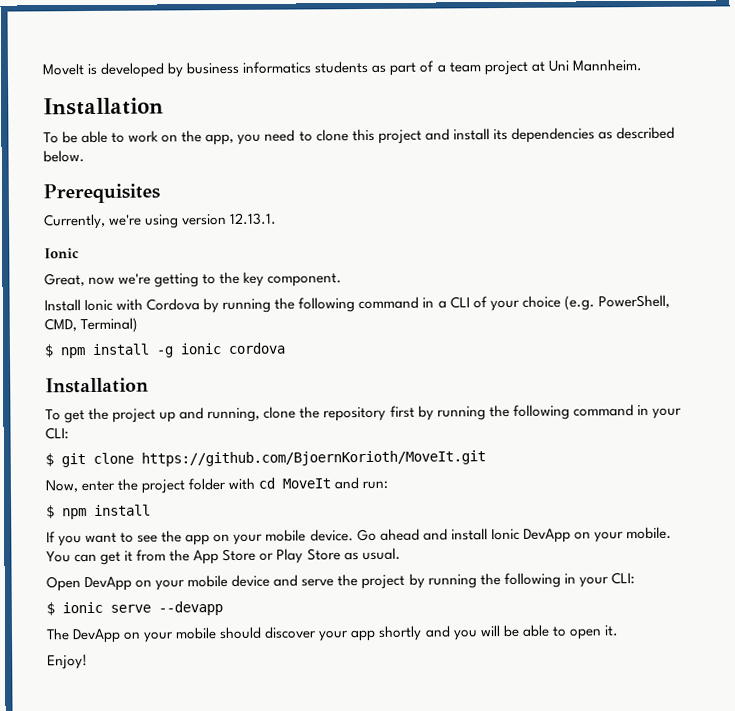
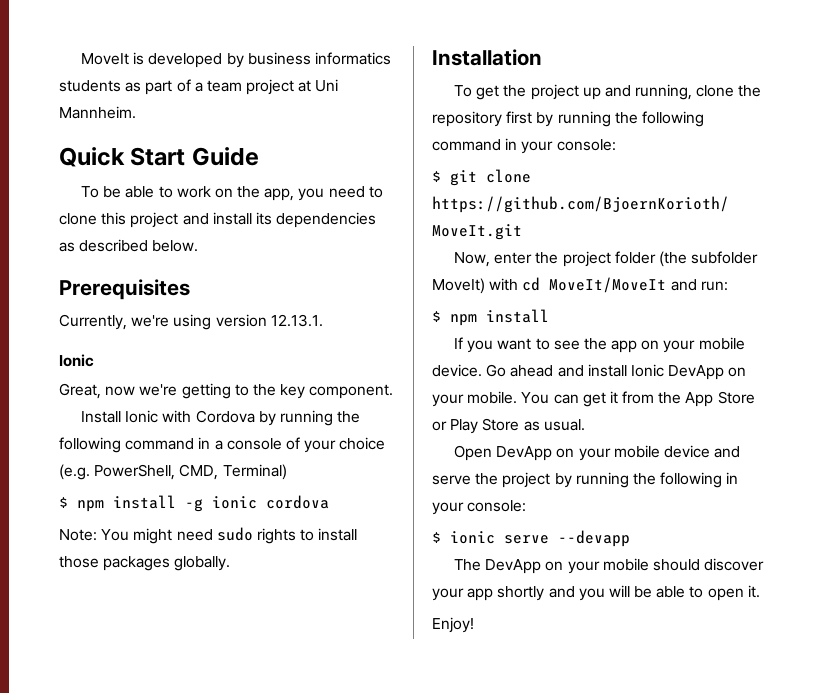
  MoveIt is developed by business informatics students as part of a team project at Uni Mannheim.
- Installation
+ Quick Start Guide
- Install Ionic with Cordova by running the following command in a CLI of your choice (e.g. PowerShell, CMD, Terminal)
+ Install Ionic with Cordova by running the following command in a console of your choice (e.g. PowerShell, CMD, Terminal)
+ Note: You might need sudo rights to install those packages globally.
- To get the project up and running, clone the repository first by running the following command in your CLI:
+ To get the project up and running, clone the repository first by running the following command in your console:
- Now, enter the project folder with cd MoveIt and run:
+ Now, enter the project folder (the subfolder MoveIt) with cd MoveIt/MoveIt and run:
- Open DevApp on your mobile device and serve the project by running the following in your CLI:
+ Open DevApp on your mobile device and serve the project by running the following in your console:

